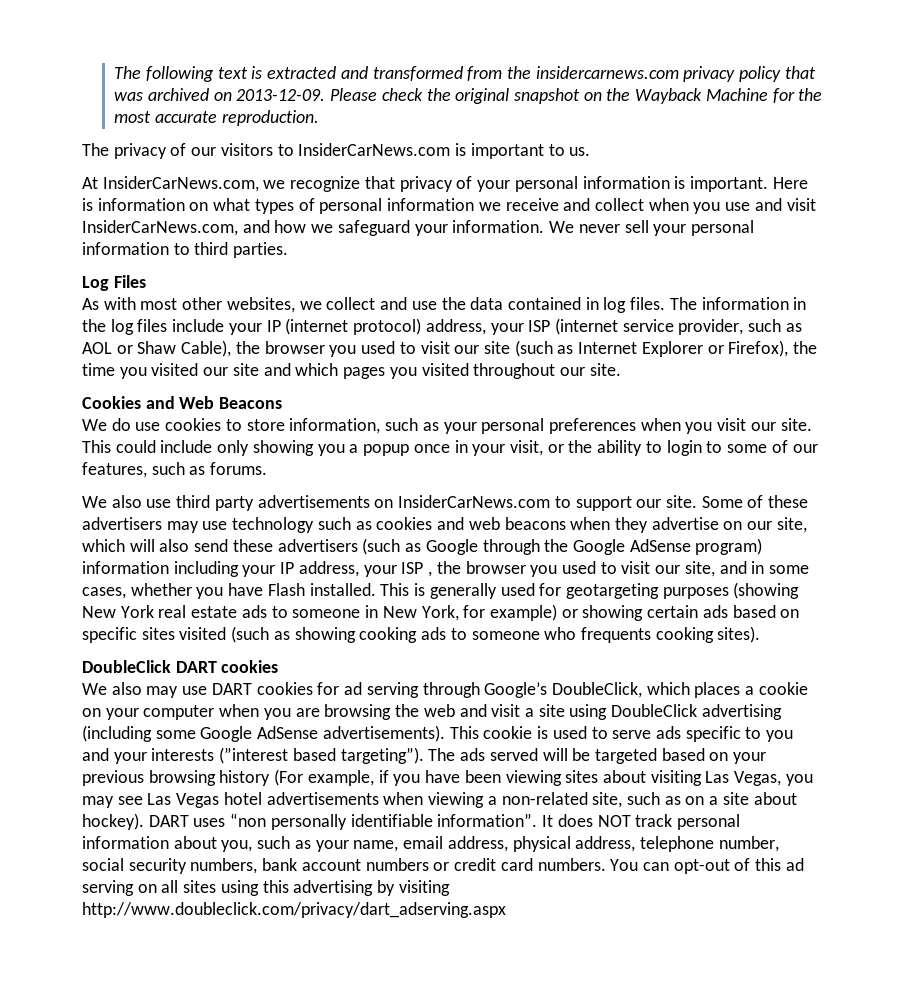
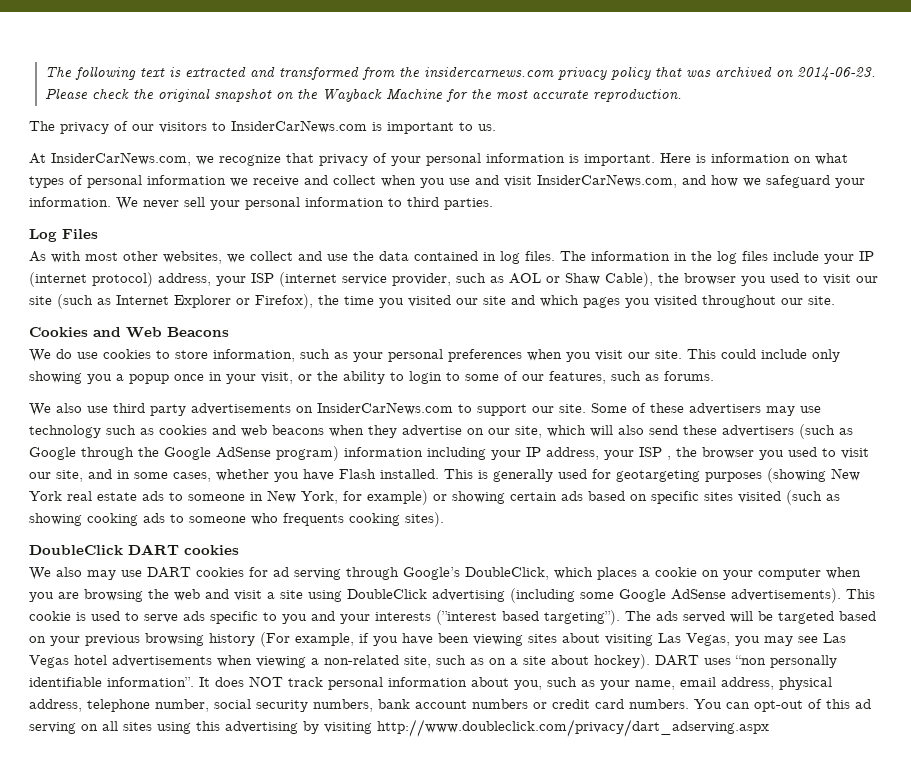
- The following text is extracted and transformed from the insidercarnews.com privacy policy that was archived on 2013-12-09.
+ The following text is extracted and transformed from the insidercarnews.com privacy policy that was archived on 2014-06-23.

